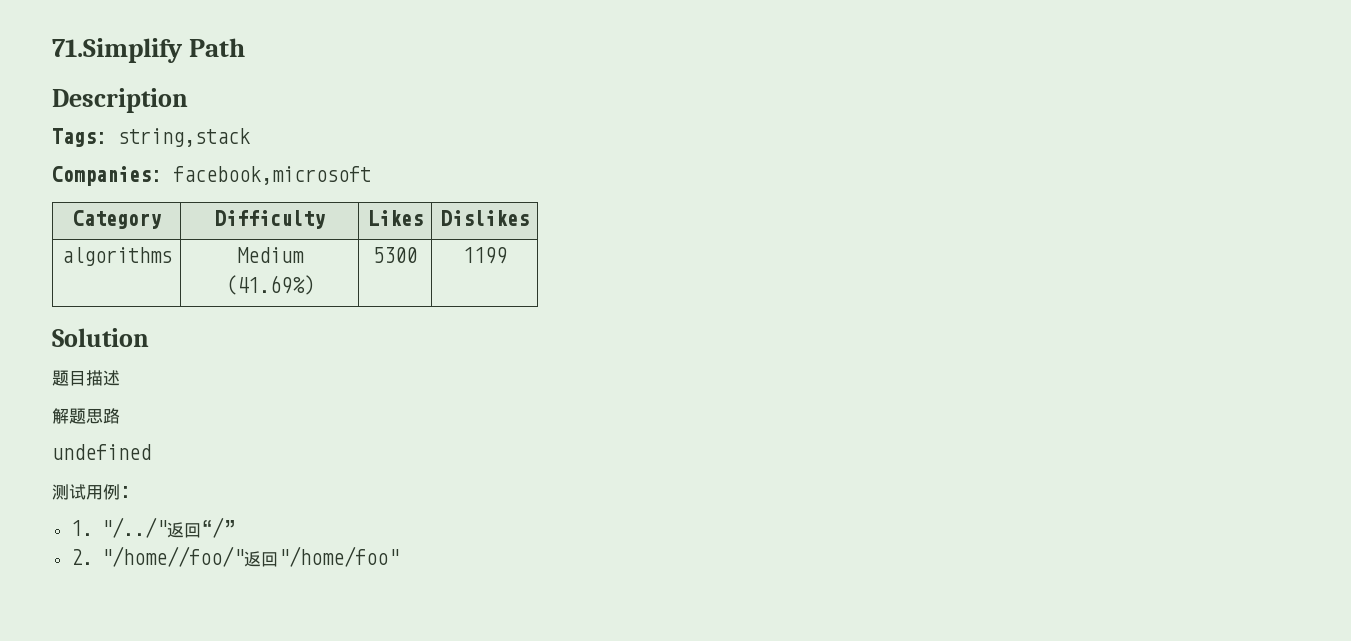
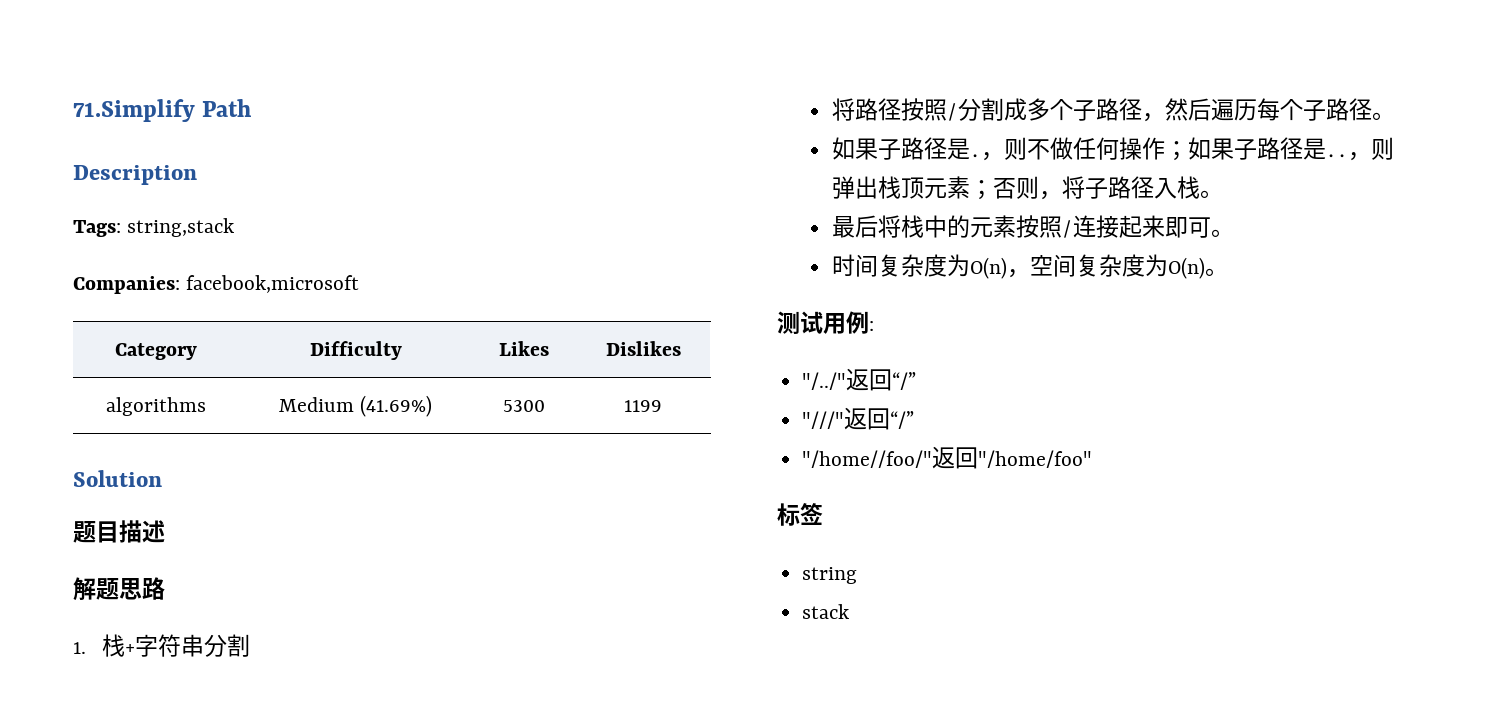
- undefined
+ 1.栈+字符串分割
+ 将路径按照/分割成多个子路径，然后遍历每个子路径。
+ 如果子路径是.，则不做任何操作；如果子路径是..，则弹出栈顶元素；否则，将子路径入栈。
+ 最后将栈中的元素按照/连接起来即可。
+ 时间复杂度为O(n)，空间复杂度为O(n)。
- 1. "/../"返回“/”
+ "/../"返回“/”
- 2. "/home//foo/"返回"/home/foo"
+ "///"返回“/”
+ "/home//foo/"返回"/home/foo"
+ 标签
+ string
+ stack

